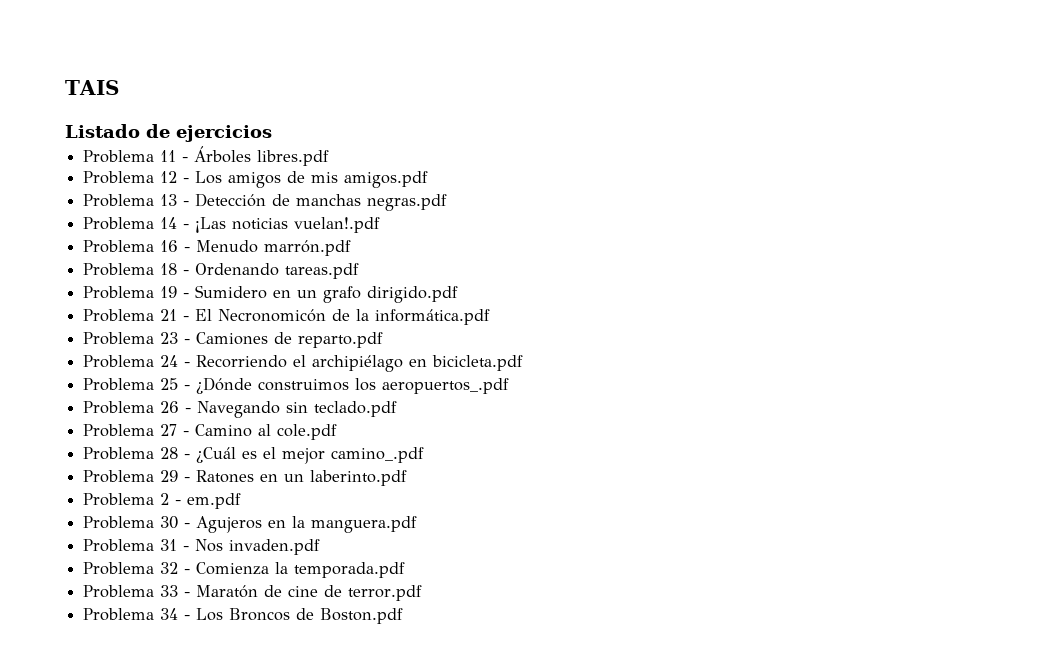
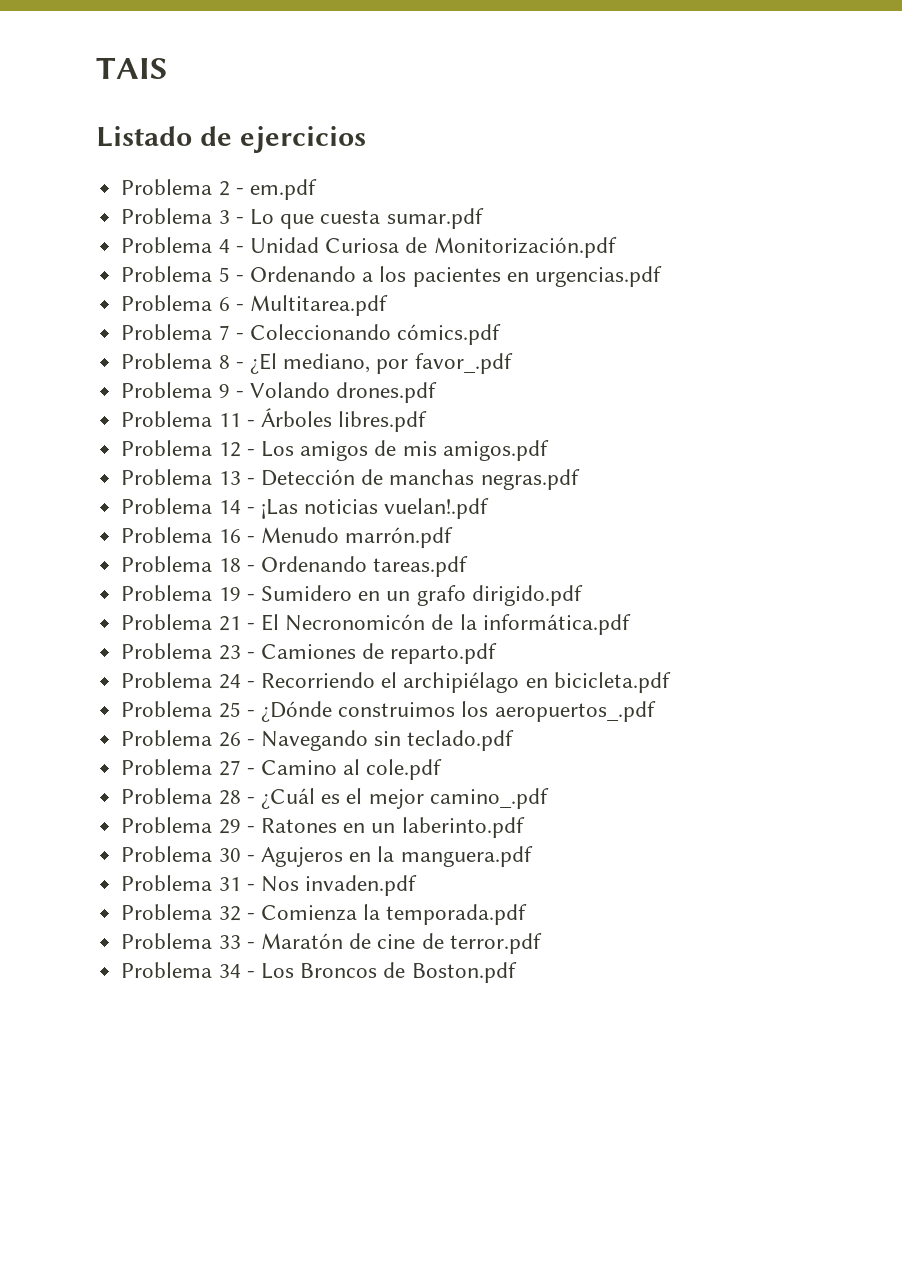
+ Problema 2 - em.pdf
+ Problema 3 - Lo que cuesta sumar.pdf
+ Problema 4 - Unidad Curiosa de Monitorización.pdf
+ Problema 5 - Ordenando a los pacientes en urgencias.pdf
+ Problema 6 - Multitarea.pdf
+ Problema 7 - Coleccionando cómics.pdf
+ Problema 8 - ¿El mediano, por favor_.pdf
+ Problema 9 - Volando drones.pdf
- Problema 2 - em.pdf

